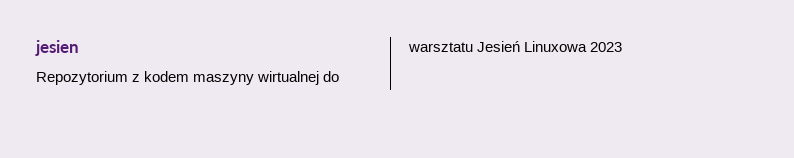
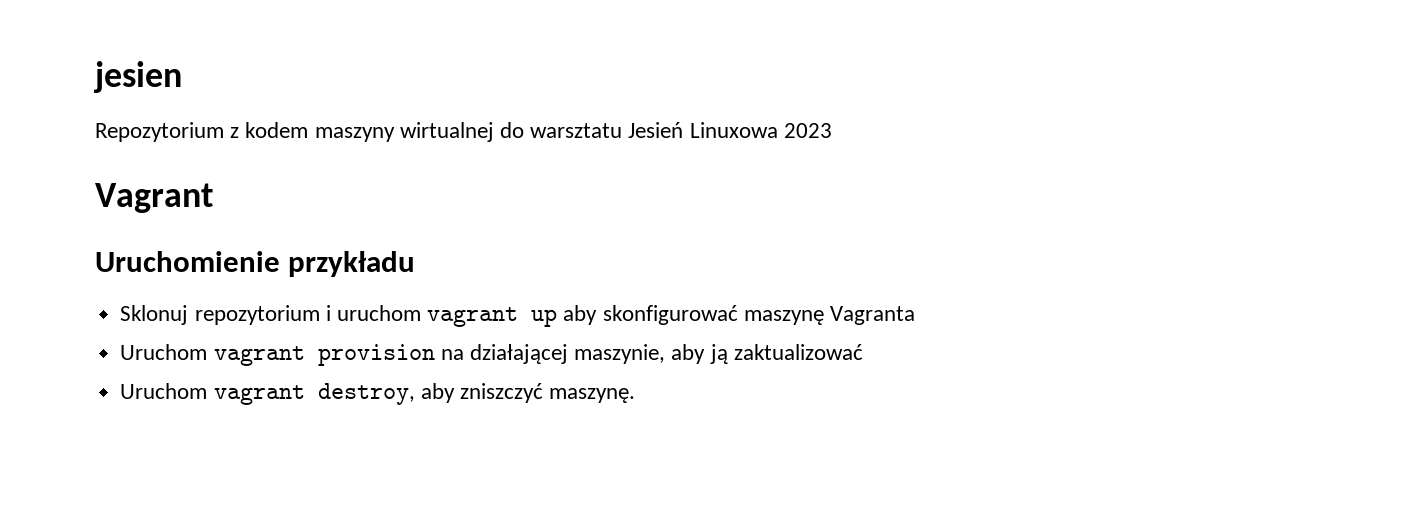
+ Vagrant
+ Uruchomienie przykładu
+ Sklonuj repozytorium i uruchom vagrant up aby skonfigurować maszynę Vagranta
+ Uruchom vagrant provision na działającej maszynie, aby ją zaktualizować
+ Uruchom vagrant destroy, aby zniszczyć maszynę.

